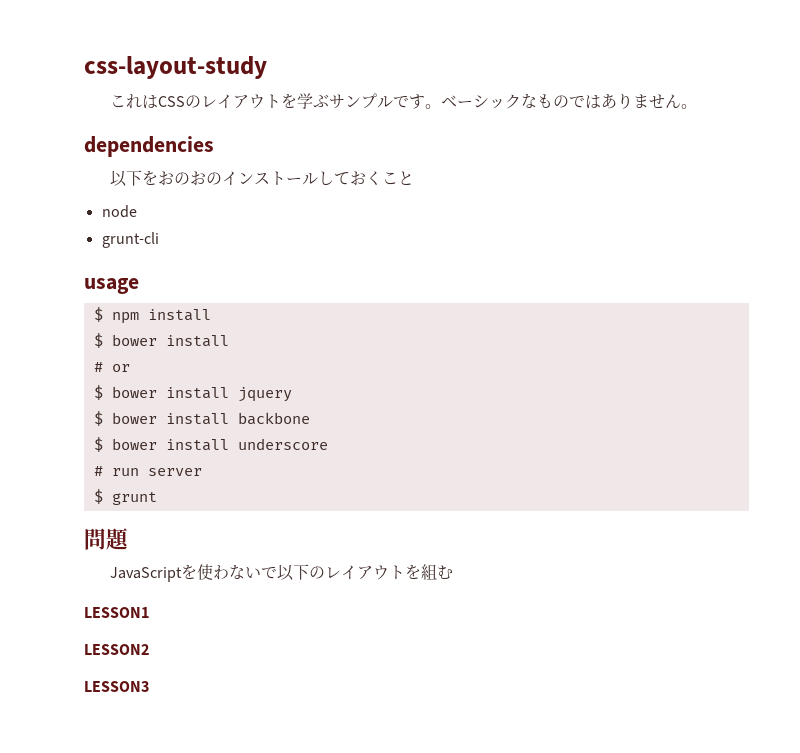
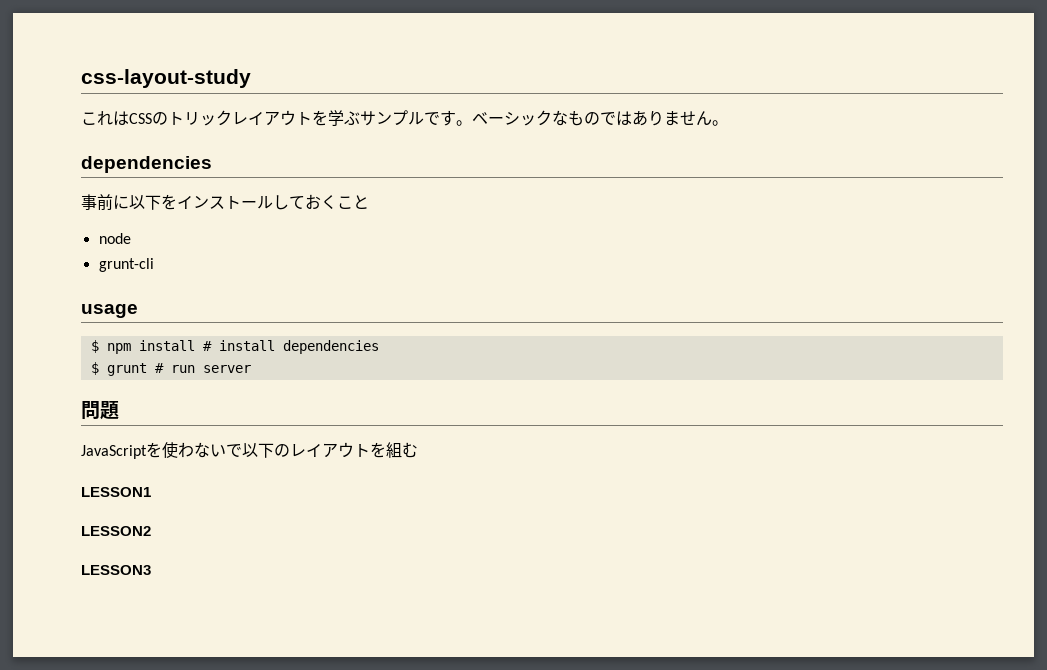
- これはCSSのレイアウトを学ぶサンプルです。
+ これはCSSのトリックレイアウトを学ぶサンプルです。
- 以下をおのおのインストールしておくこと
+ 事前に以下をインストールしておくこと
- $ npm install
- $ bower install
- # or
- $ bower install jquery
- $ bower install backbone
- $ bower install underscore
- # run server
+ $ npm install # install dependencies
+ $ grunt # run server
- $ grunt

